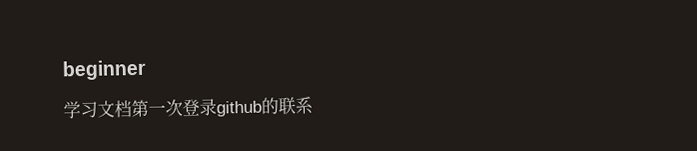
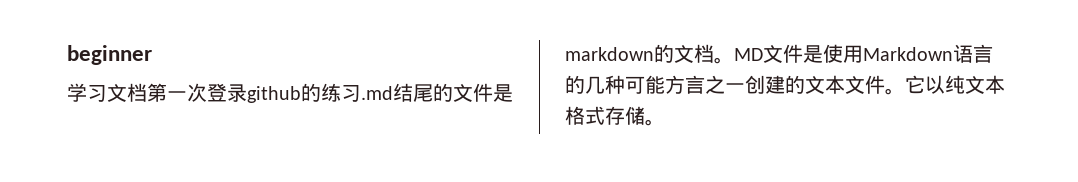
- 学习文档第一次登录github的联系
+ 学习文档第一次登录github的练习.md结尾的文件是markdown的文档。MD文件是使用Markdown语言的几种可能方言之一创建的文本文件。它以纯文本格式存储。

